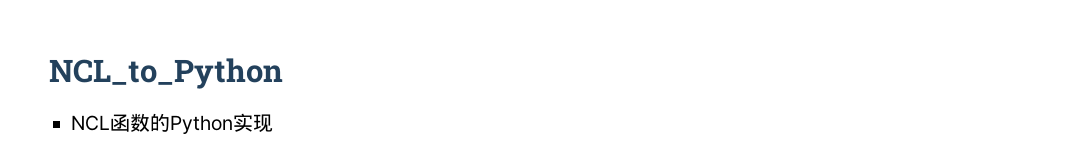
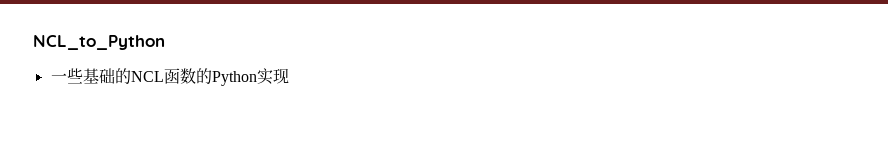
- NCL函数的Python实现
+ 一些基础的NCL函数的Python实现

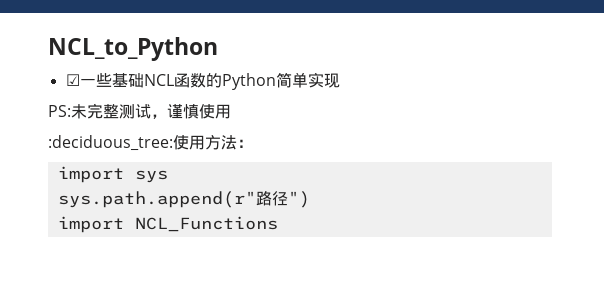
- 一些基础的NCL函数的Python实现
+ ☑一些基础NCL函数的Python简单实现
+ PS:未完整测试，谨慎使用
+ :deciduous_tree:使用方法：
+ import sys
+ sys.path.append(r"路径")
+ import NCL_Functions

